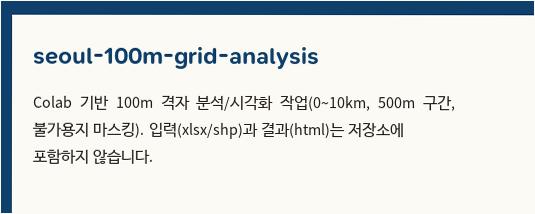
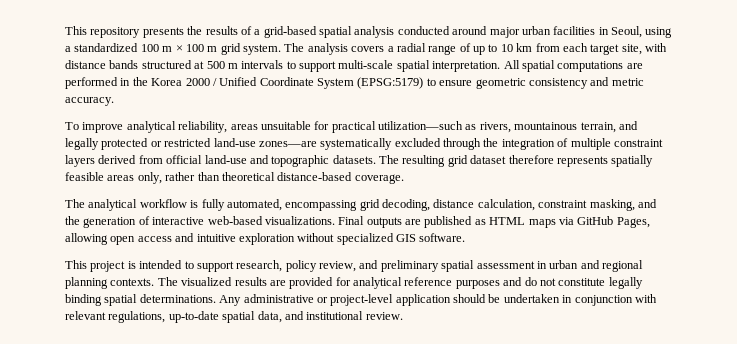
- seoul-100m-grid-analysis
- Colab 기반 100m 격자 분석/시각화 작업(0~10km, 500m 구간, 불가용지 마스킹). 입력(xlsx/shp)과 결과(html)는 저장소에 포함하지 않습니다.
+ This repository presents the results of a grid-based spatial analysis conducted around major urban facilities in Seoul, using a standardized 100 m × 100 m grid system. The analysis covers a radial range of up to 10 km from each target site, with distance bands structured at 500 m intervals to support multi-scale spatial interpretation. All spatial computations are performed in the Korea 2000 / Unified Coordinate System (EPSG:5179) to ensure geometric consistency and metric accuracy.
+ To improve analytical reliability, areas unsuitable for practical utilization—such as rivers, mountainous terrain, and legally protected or restricted land-use zones—are systematically excluded through the integration of multiple constraint layers derived from official land-use and topographic datasets. The resulting grid dataset therefore represents spatially feasible areas only, rather than theoretical distance-based coverage.
+ The analytical workflow is fully automated, encompassing grid decoding, distance calculation, constraint masking, and the generation of interactive web-based visualizations. Final outputs are published as HTML maps via GitHub Pages, allowing open access and intuitive exploration without specialized GIS software.
+ This project is intended to support research, policy review, and preliminary spatial assessment in urban and regional planning contexts. The visualized results are provided for analytical reference purposes and do not constitute legally binding spatial determinations. Any administrative or project-level application should be undertaken in conjunction with relevant regulations, up-to-date spatial data, and institutional review.

